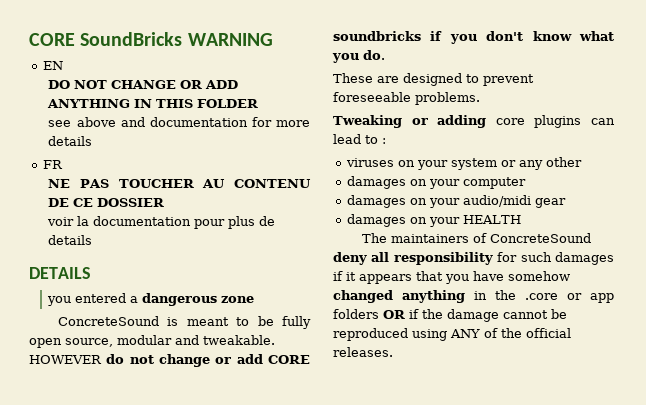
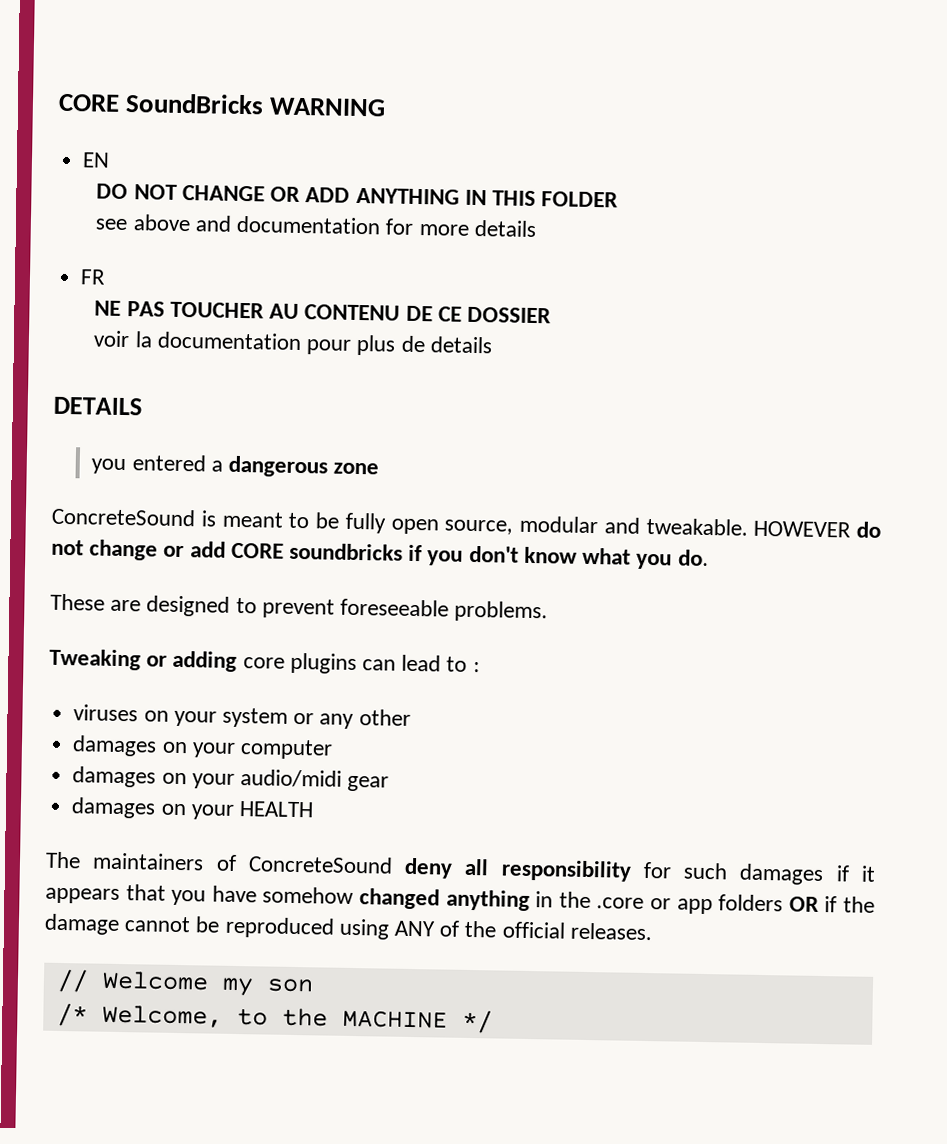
+ // Welcome my son
+ /* Welcome, to the MACHINE */

